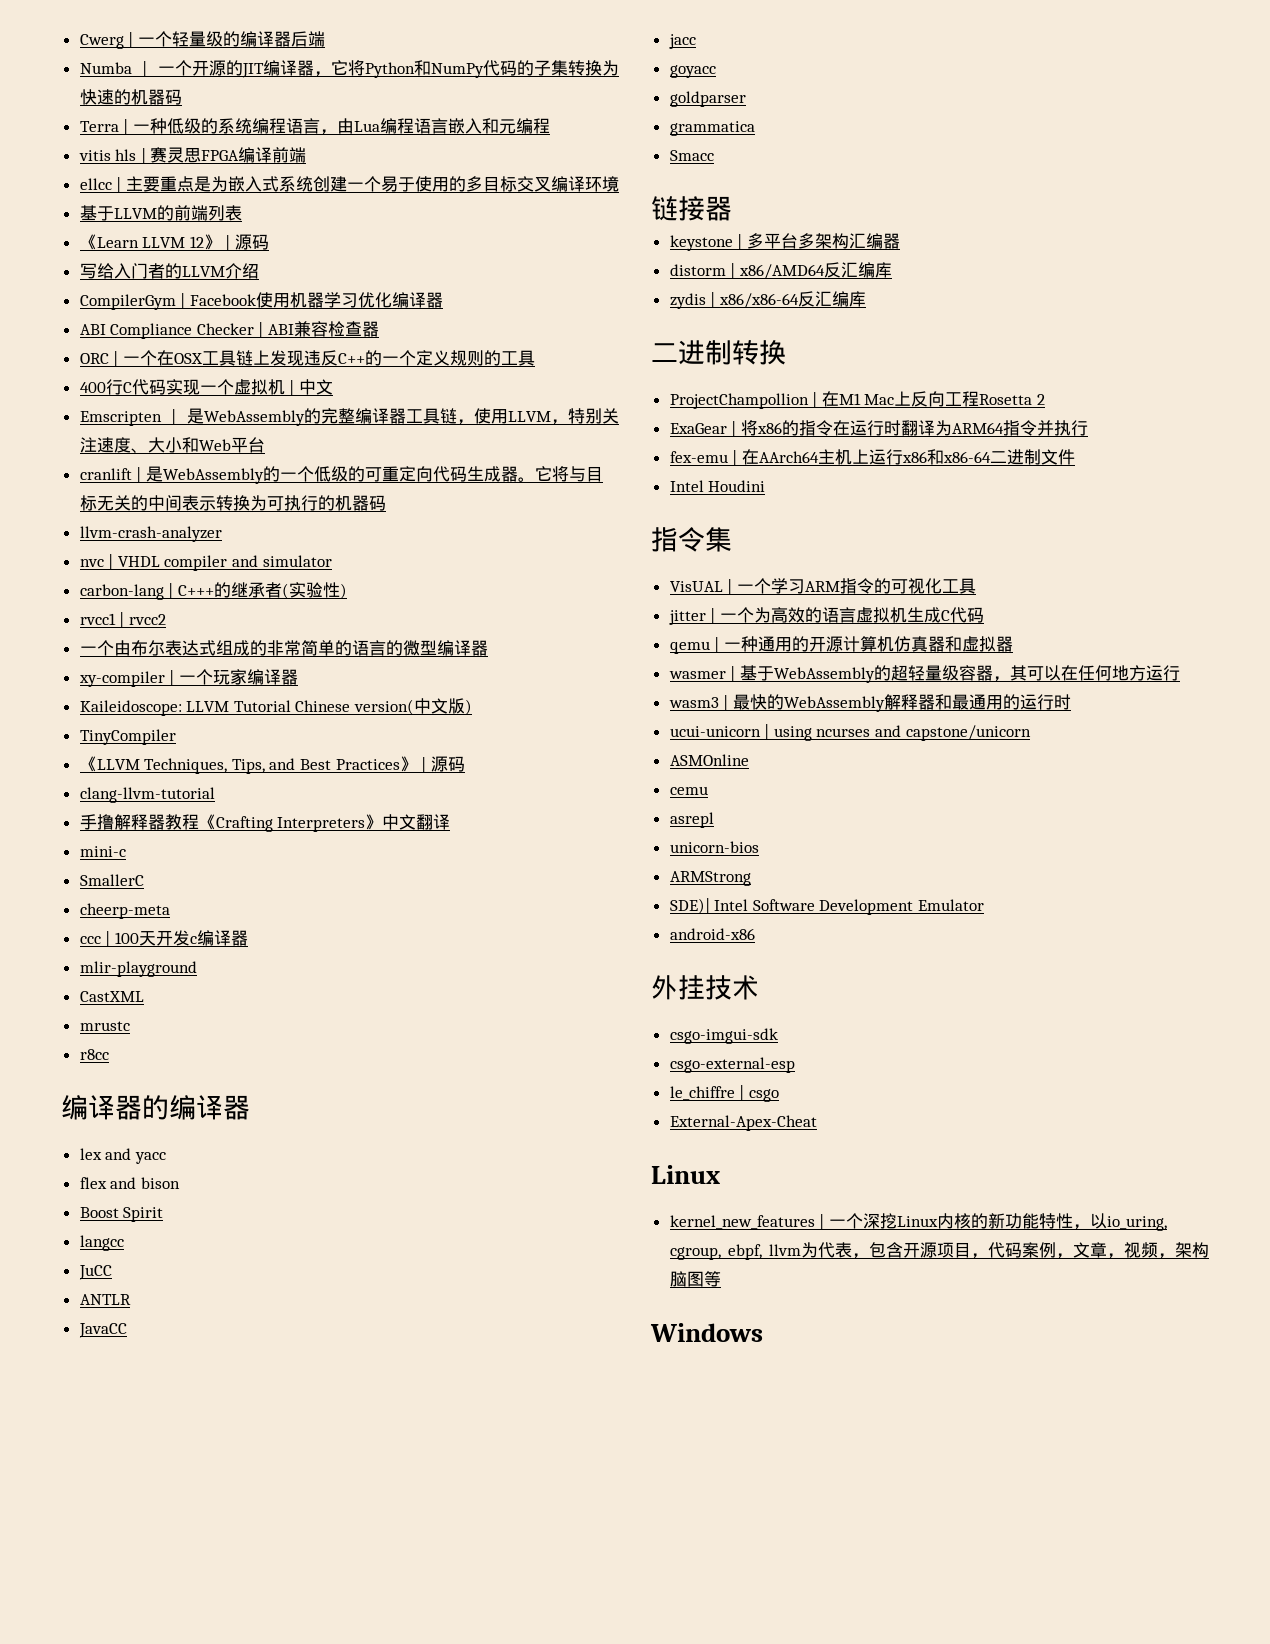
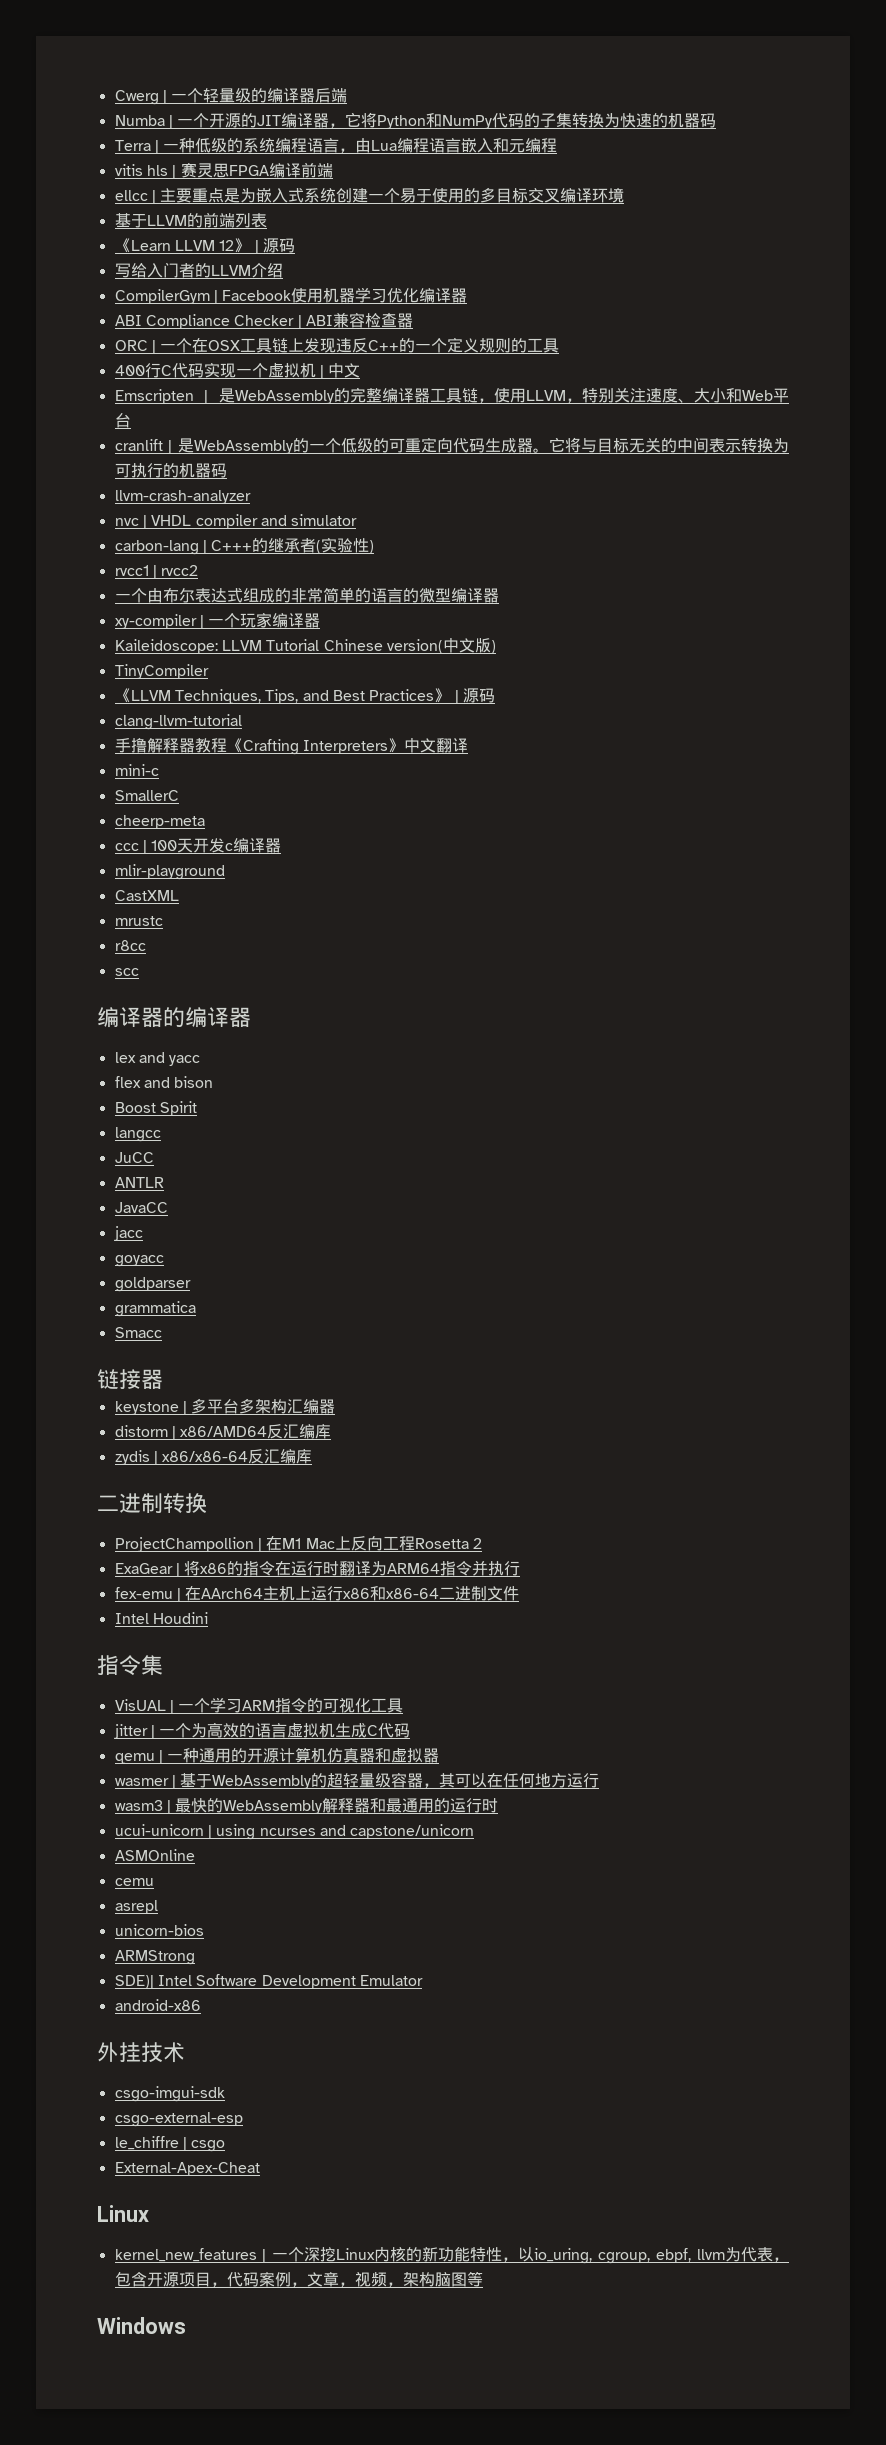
+ scc

